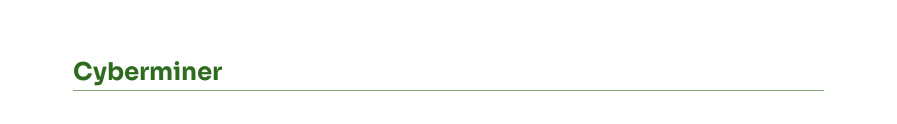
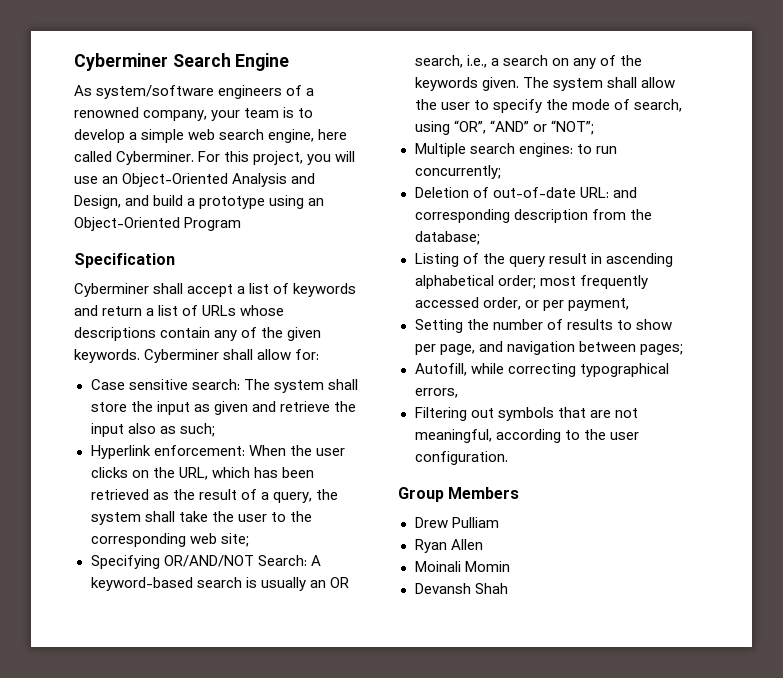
- Cyberminer
+ Cyberminer Search Engine
+ As system/software engineers of a renowned company, your team is to develop a simple web search engine, here called Cyberminer. For this project, you will use an Object-Oriented Analysis and Design, and build a prototype using an Object-Oriented Program
+ Specification
+ Cyberminer shall accept a list of keywords and return a list of URLs whose descriptions contain any of the given keywords. Cyberminer shall allow for:
+ Case sensitive search: The system shall store the input as given and retrieve the input also as such;
+ Hyperlink enforcement: When the user clicks on the URL, which has been retrieved as the result of a query, the system shall take the user to the corresponding web site;
+ Specifying OR/AND/NOT Search: A keyword-based search is usually an OR search, i.e., a search on any of the keywords given. The system shall allow the user to specify the mode of search, using “OR”, “AND” or “NOT”;
+ Multiple search engines: to run concurrently;
+ Deletion of out-of-date URL: and corresponding description from the database;
+ Listing of the query result in ascending alphabetical order; most frequently accessed order, or per payment,
+ Setting the number of results to show per page, and navigation between pages;
+ Autofill, while correcting typographical errors,
+ Filtering out symbols that are not meaningful, according to the user configuration.
+ Group Members
+ Drew Pulliam
+ Ryan Allen
+ Moinali Momin
+ Devansh Shah

